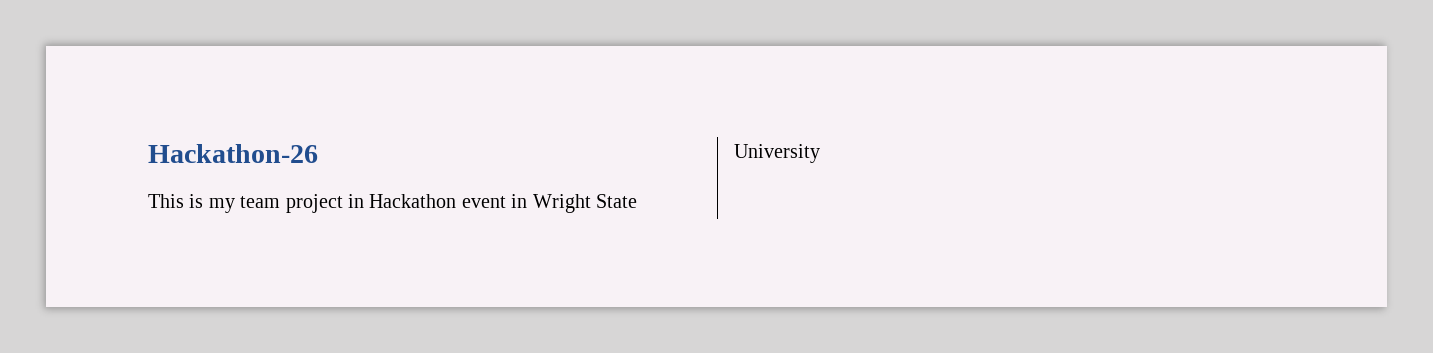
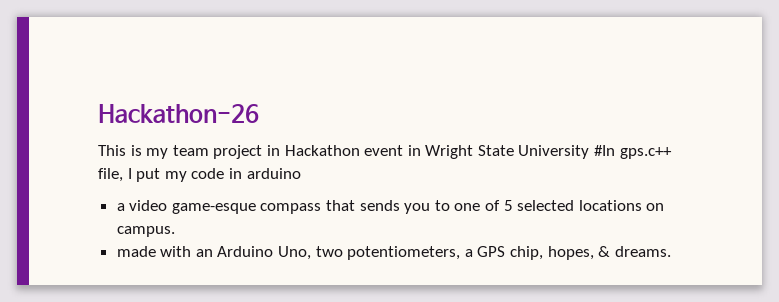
- This is my team project in Hackathon event in Wright State University
+ This is my team project in Hackathon event in Wright State University #In gps.c++ file, I put my code in arduino
+ a video game-esque compass that sends you to one of 5 selected locations on campus.
+ made with an Arduino Uno, two potentiometers, a GPS chip, hopes, & dreams.

